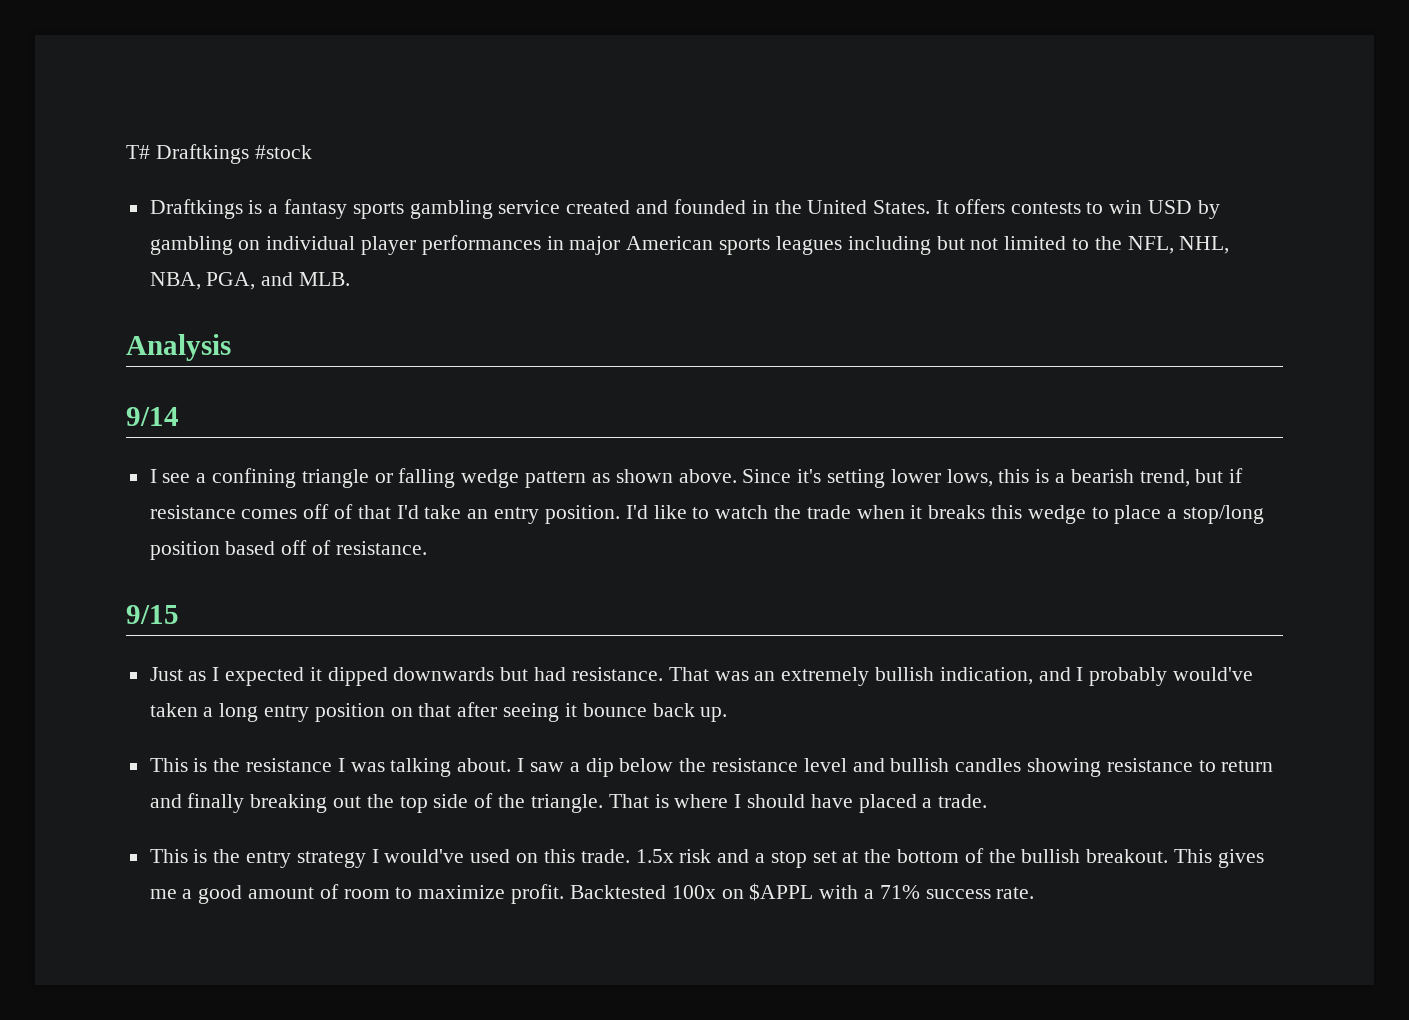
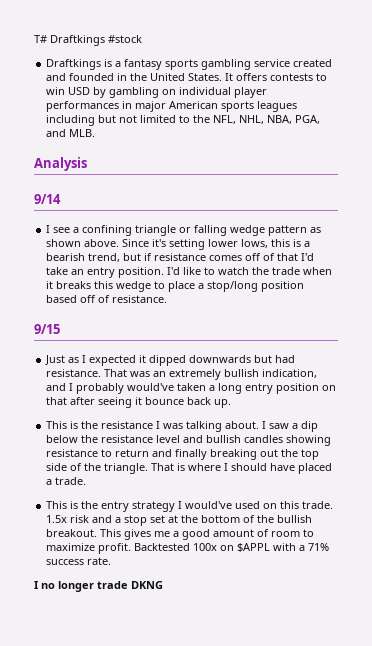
+ I no longer trade DKNG

